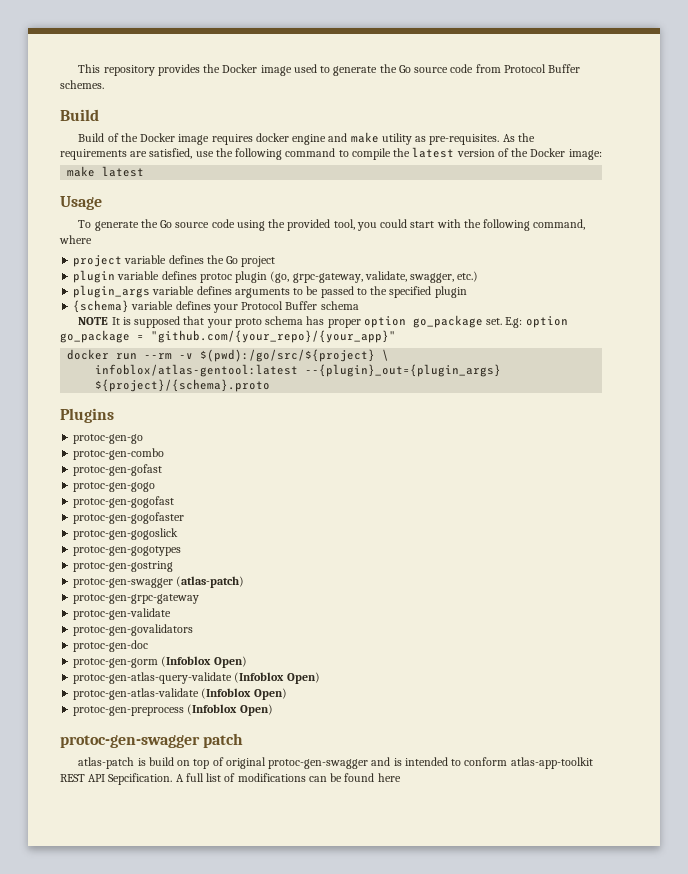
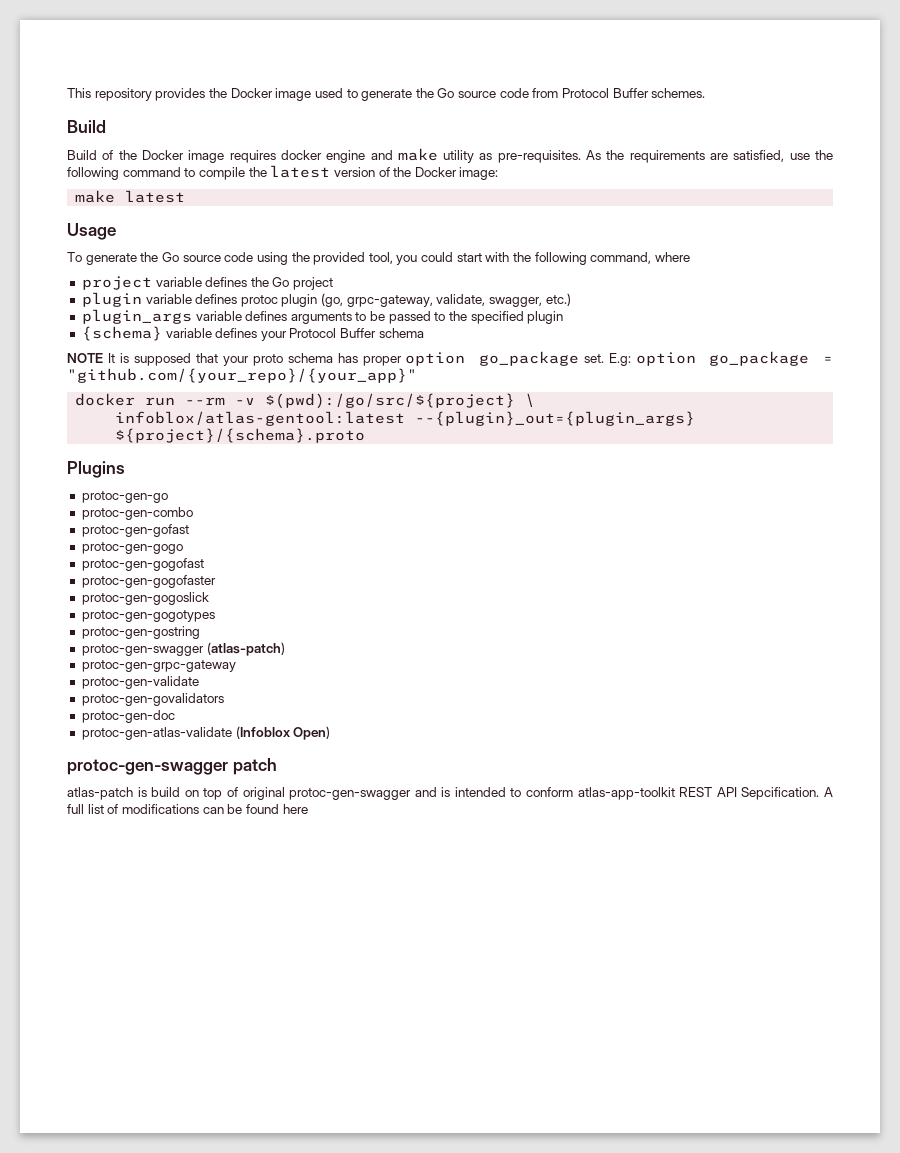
- protoc-gen-gorm (Infoblox Open)
- protoc-gen-atlas-query-validate (Infoblox Open)
- protoc-gen-preprocess (Infoblox Open)

